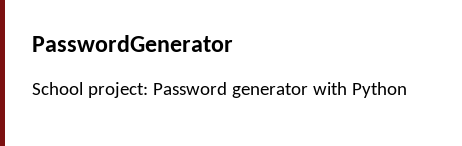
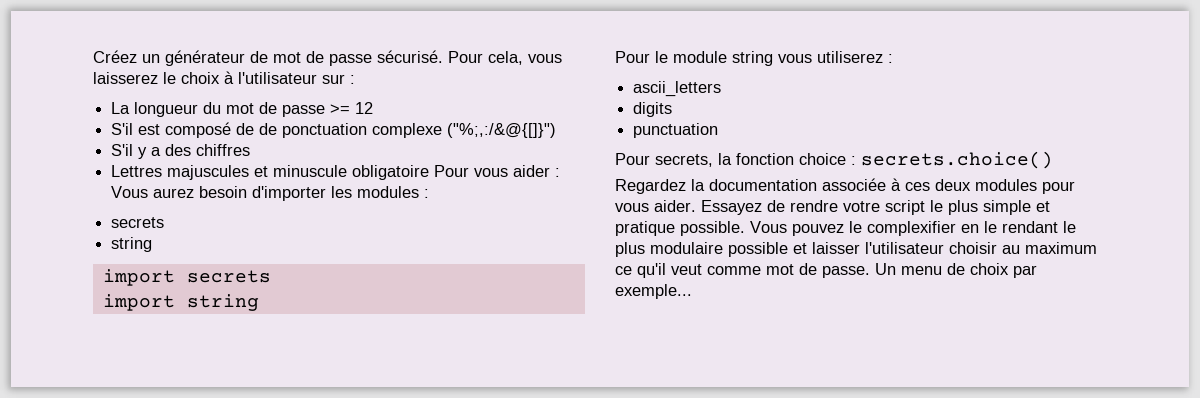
- PasswordGenerator
- School project: Password generator with Python
+ Créez un générateur de mot de passe sécurisé. Pour cela, vous laisserez le choix à l'utilisateur sur :
+ La longueur du mot de passe >= 12
+ S'il est composé de de ponctuation complexe ("%;,:/&@{[]}")
+ S'il y a des chiffres
+ Lettres majuscules et minuscule obligatoire Pour vous aider : Vous aurez besoin d'importer les modules :
+ secrets
+ string
+ import secrets
+ import string
+ Pour le module string vous utiliserez :
+ ascii_letters
+ digits
+ punctuation
+ Pour secrets, la fonction choice : secrets.choice()
+ Regardez la documentation associée à ces deux modules pour vous aider. Essayez de rendre votre script le plus simple et pratique possible. Vous pouvez le complexifier en le rendant le plus modulaire possible et laisser l'utilisateur choisir au maximum ce qu'il veut comme mot de passe. Un menu de choix par exemple...

